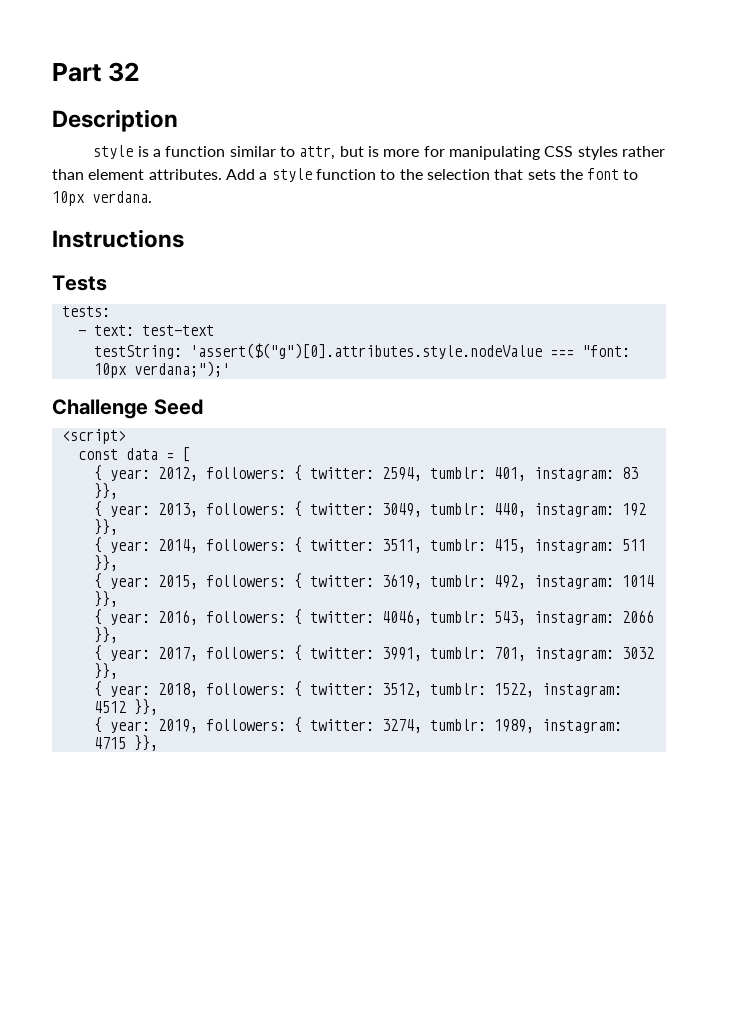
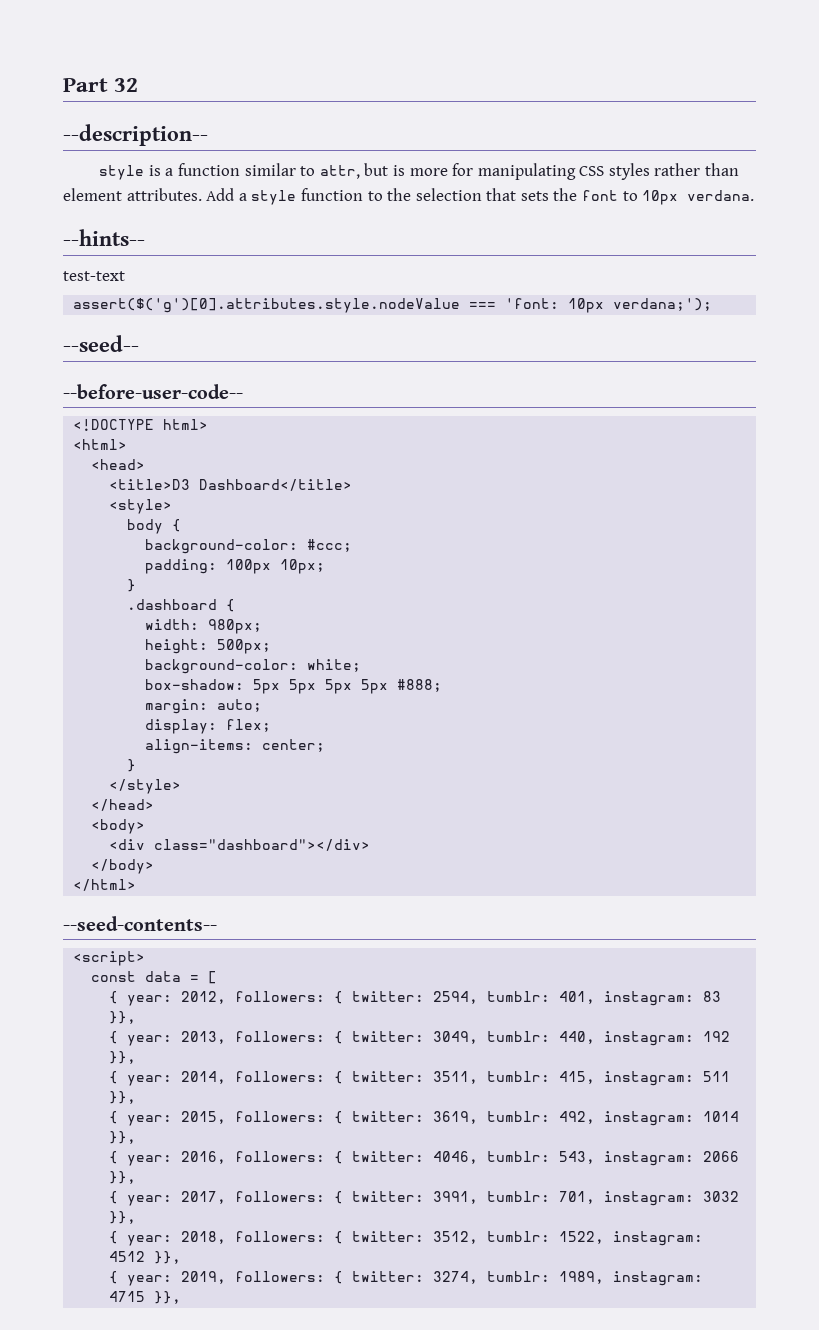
- Description
+ --description--
- Instructions
- Tests
- tests:
- - text: test-text
- testString: 'assert($("g")[0].attributes.style.nodeValue === "font: 10px verdana;");'
- Challenge Seed
+ --hints--
+ test-text
+ assert($('g')[0].attributes.style.nodeValue === 'font: 10px verdana;');
+ --seed--
+ --before-user-code--
+ <!DOCTYPE html>
+ <html>
+ <head>
+ <title>D3 Dashboard</title>
+ <style>
+ body {
+ background-color: #ccc;
+ padding: 100px 10px;
+ }
+ .dashboard {
+ width: 980px;
+ height: 500px;
+ background-color: white;
+ box-shadow: 5px 5px 5px 5px #888;
+ margin: auto;
+ display: flex;
+ align-items: center;
+ }
+ </style>
+ </head>
+ <body>
+ <div class="dashboard"></div>
+ </body>
+ </html>
+ --seed-contents--

